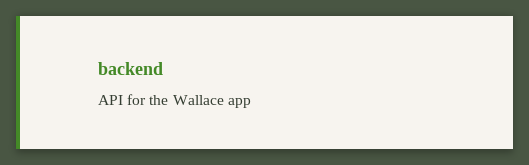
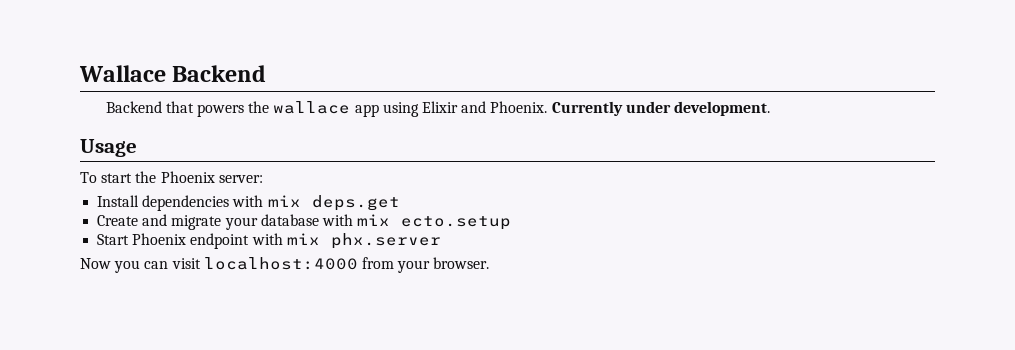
- backend
- API for the Wallace app
+ Wallace Backend
+ Backend that powers the wallace app using Elixir and Phoenix. Currently under development.
+ Usage
+ To start the Phoenix server:
+ Install dependencies with mix deps.get
+ Create and migrate your database with mix ecto.setup
+ Start Phoenix endpoint with mix phx.server
+ Now you can visit localhost:4000 from your browser.

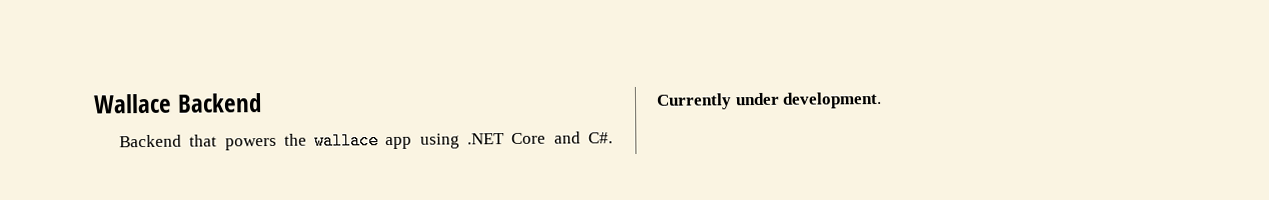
- Backend that powers the wallace app using Elixir and Phoenix. Currently under development.
+ Backend that powers the wallace app using .NET Core and C#. Currently under development.
- Usage
- To start the Phoenix server:
- Install dependencies with mix deps.get
- Create and migrate your database with mix ecto.setup
- Start Phoenix endpoint with mix phx.server
- Now you can visit localhost:4000 from your browser.

